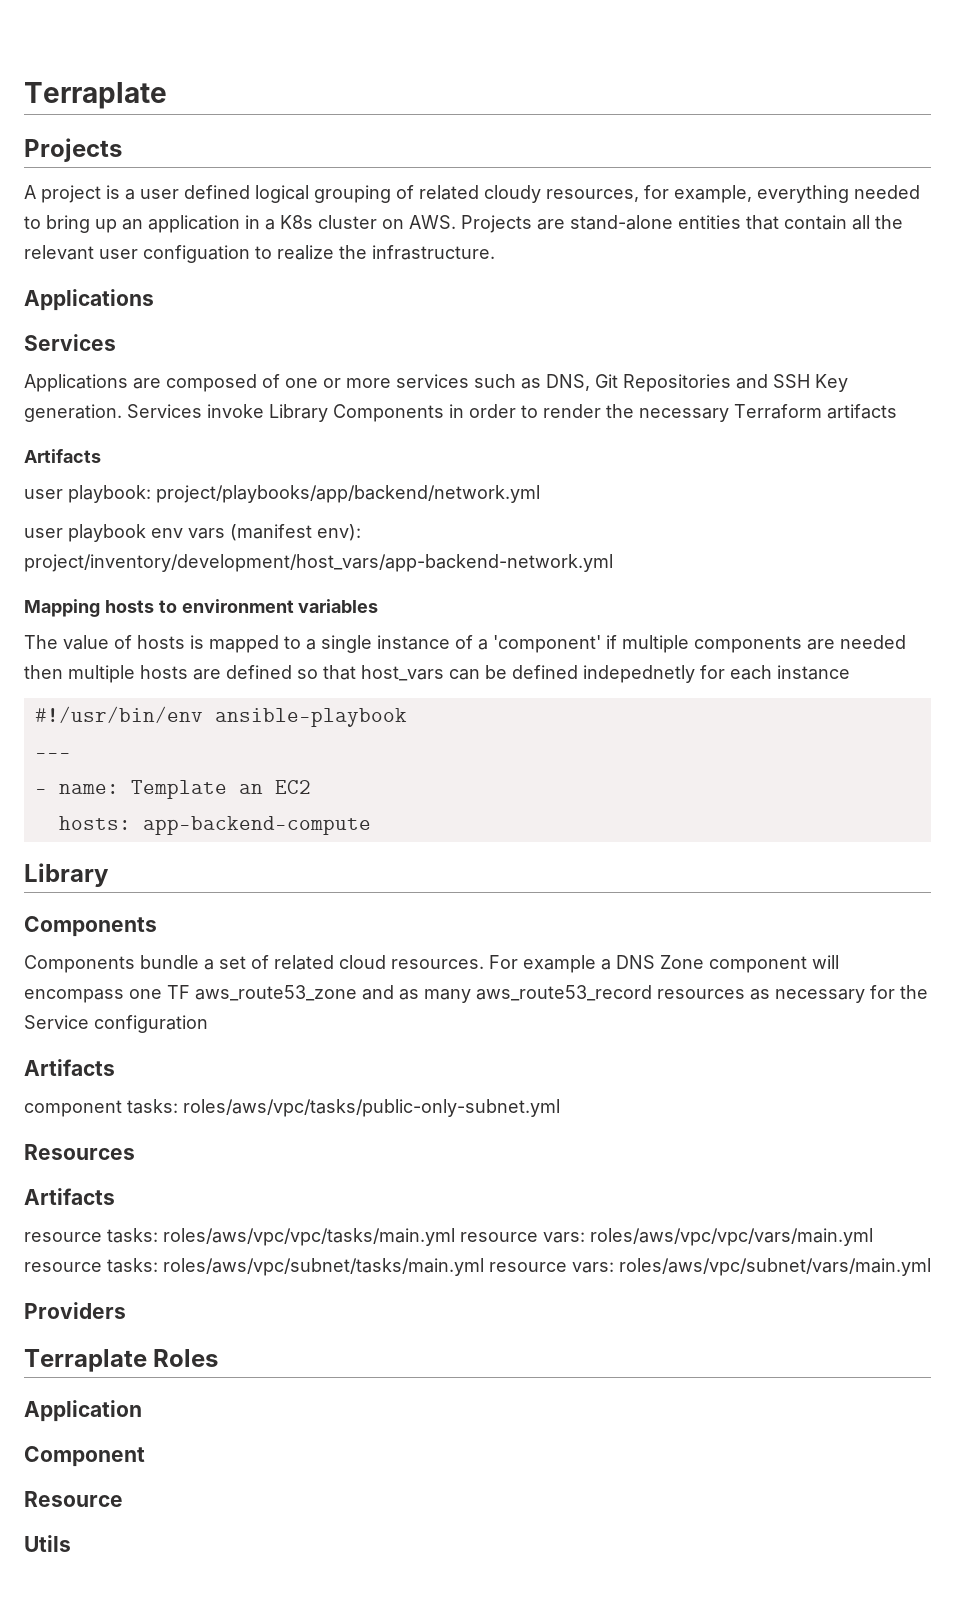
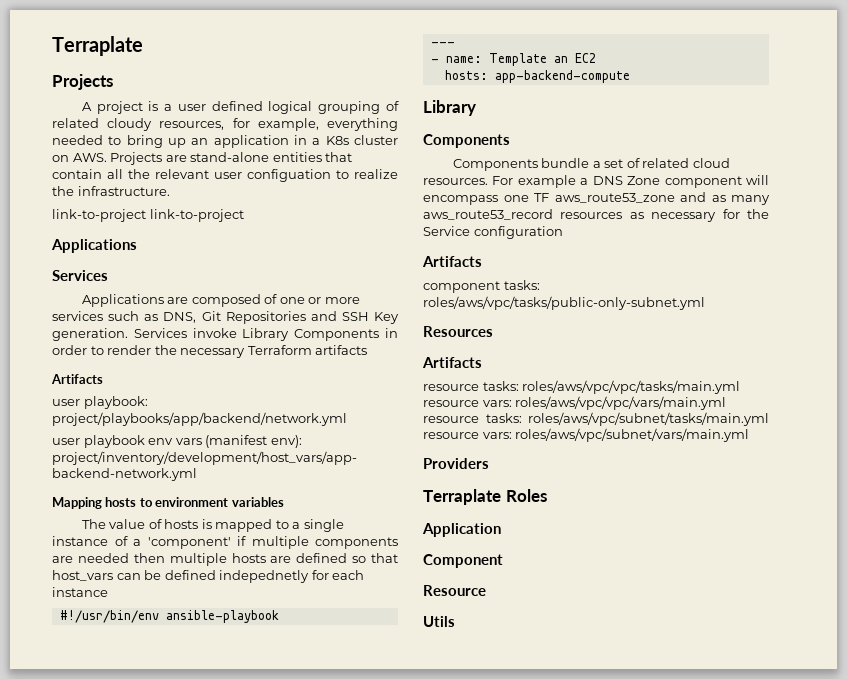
+ link-to-project link-to-project

